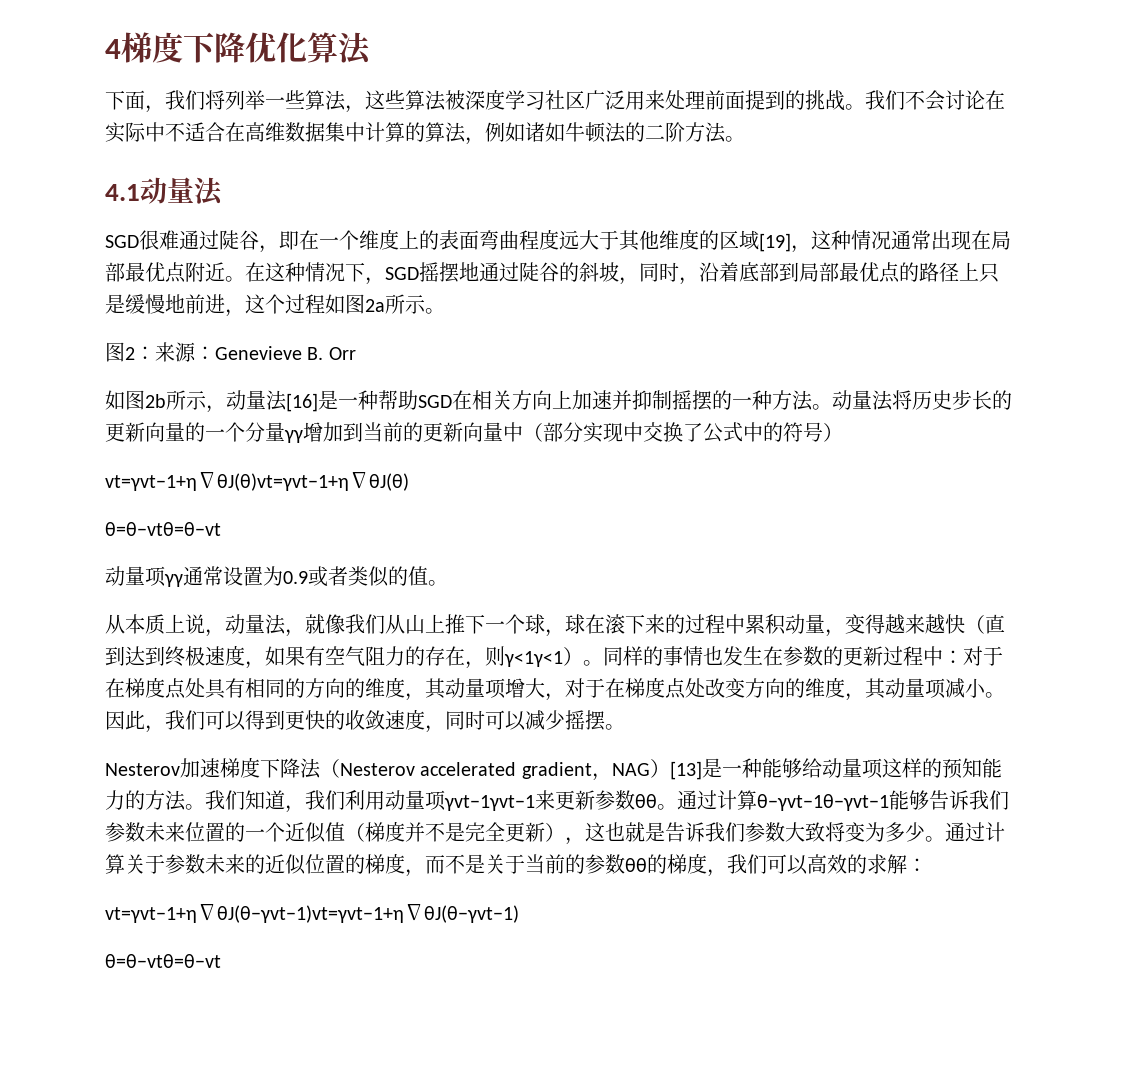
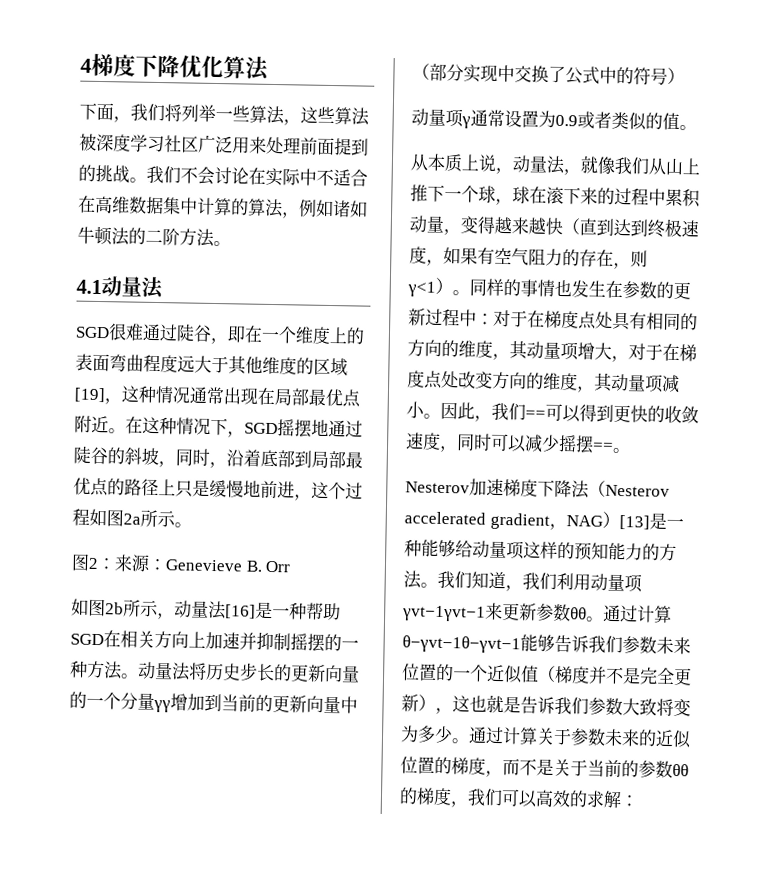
- vt=γvt−1+η∇θJ(θ)vt=γvt−1+η∇θJ(θ)
- θ=θ−vtθ=θ−vt
- 动量项γγ通常设置为0.9或者类似的值。
+ 动量项γ通常设置为0.9或者类似的值。
- 从本质上说，动量法，就像我们从山上推下一个球，球在滚下来的过程中累积动量，变得越来越快（直到达到终极速度，如果有空气阻力的存在，则γ<1γ<1）。
+ 从本质上说，动量法，就像我们从山上推下一个球，球在滚下来的过程中累积动量，变得越来越快（直到达到终极速度，如果有空气阻力的存在，则γ<1）。
- 因此，我们可以得到更快的收敛速度，同时可以减少摇摆。
+ 因此，我们==可以得到更快的收敛速度，同时可以减少摇摆==。
- vt=γvt−1+η∇θJ(θ−γvt−1)vt=γvt−1+η∇θJ(θ−γvt−1)
- θ=θ−vtθ=θ−vt

